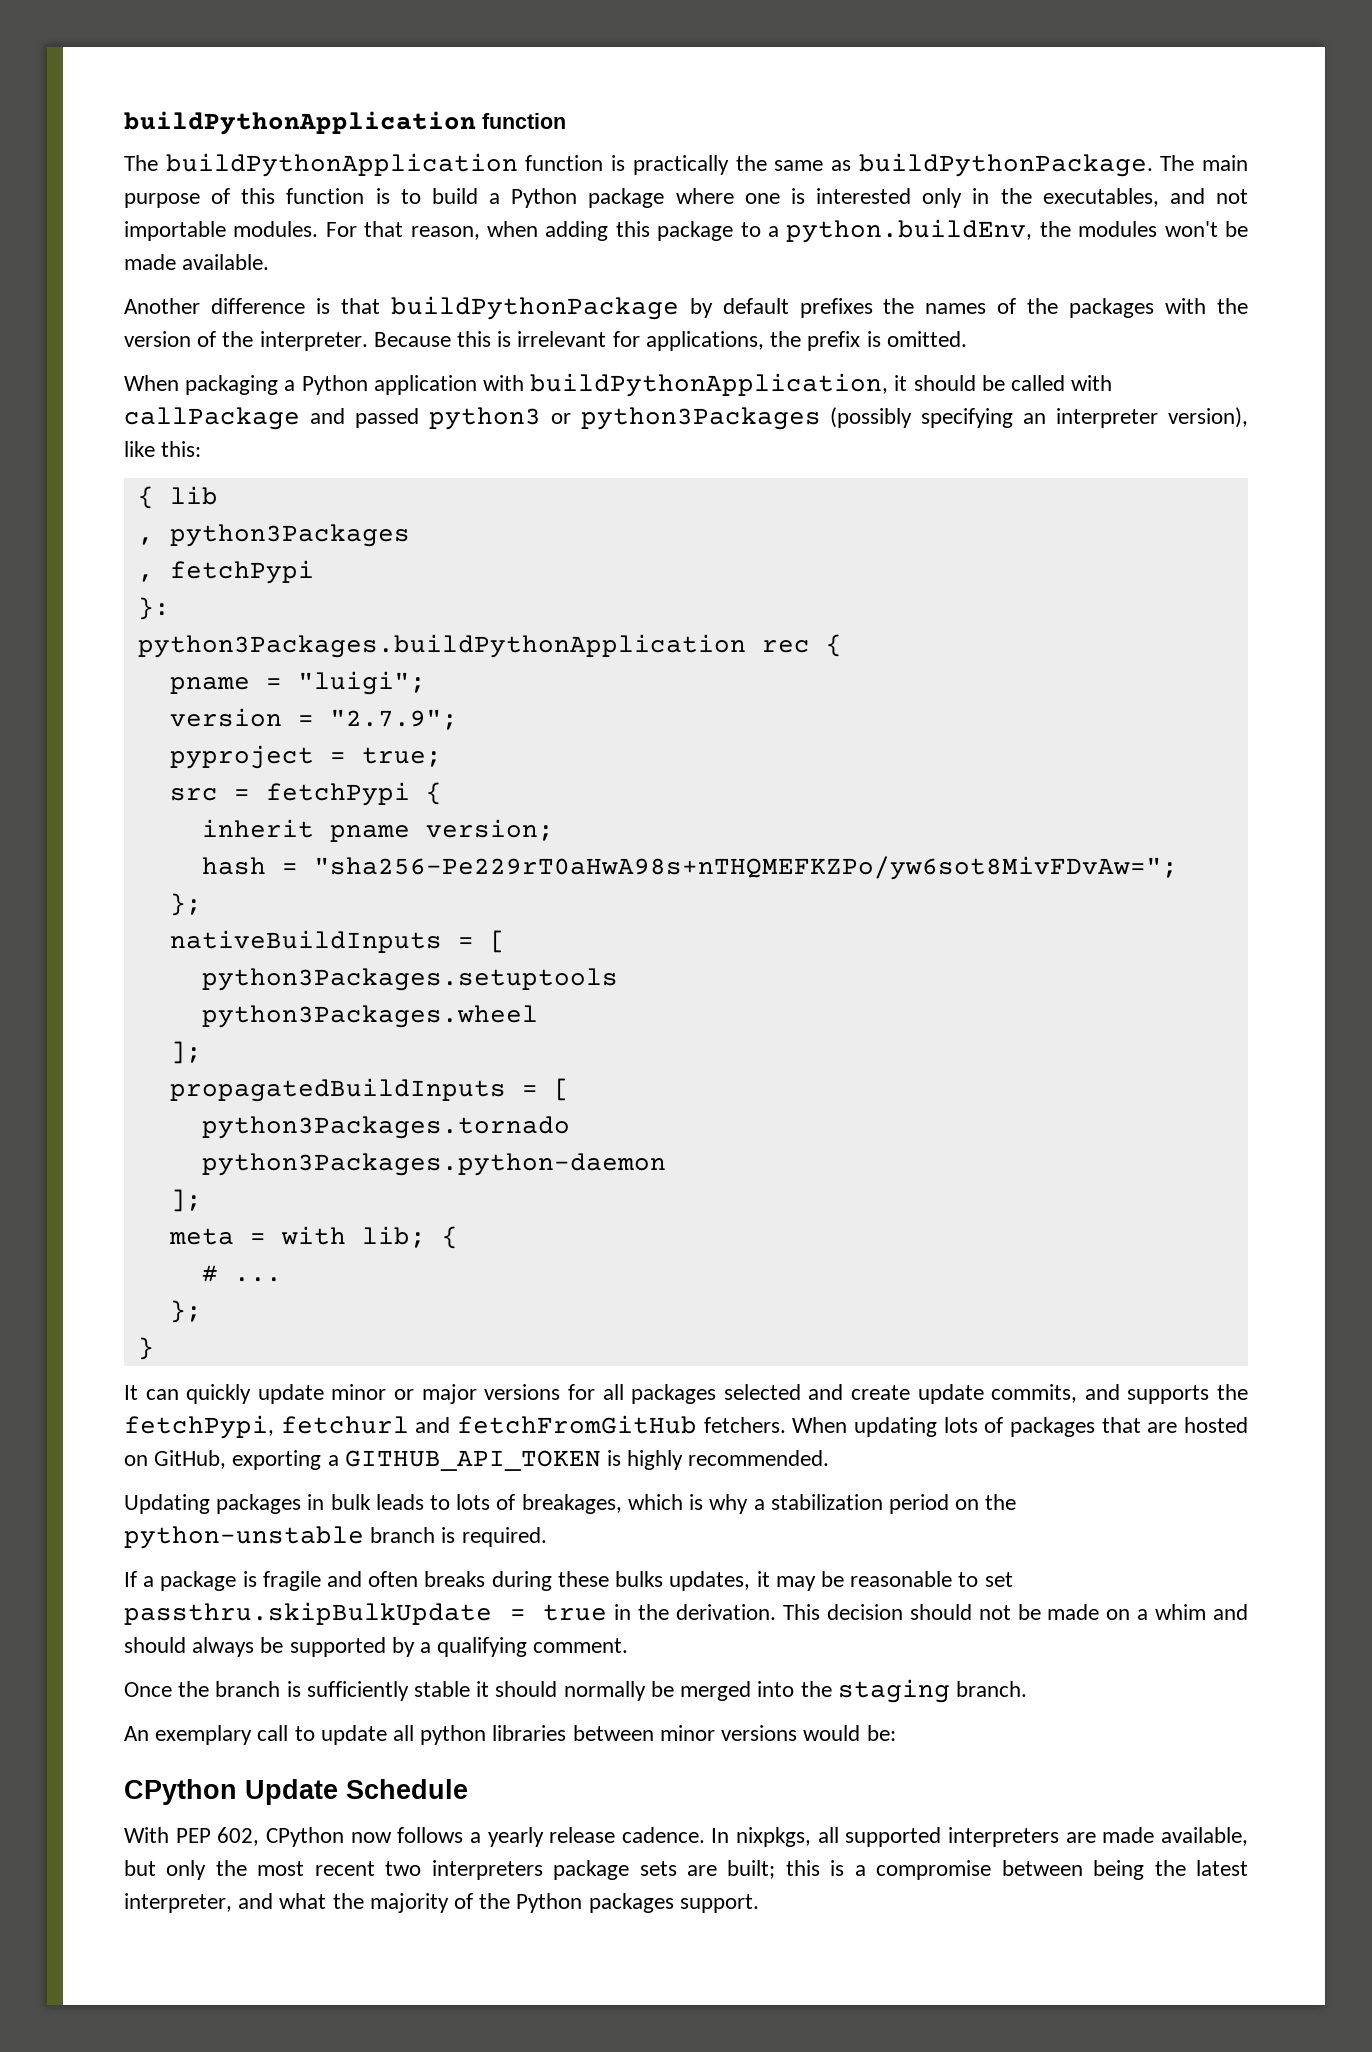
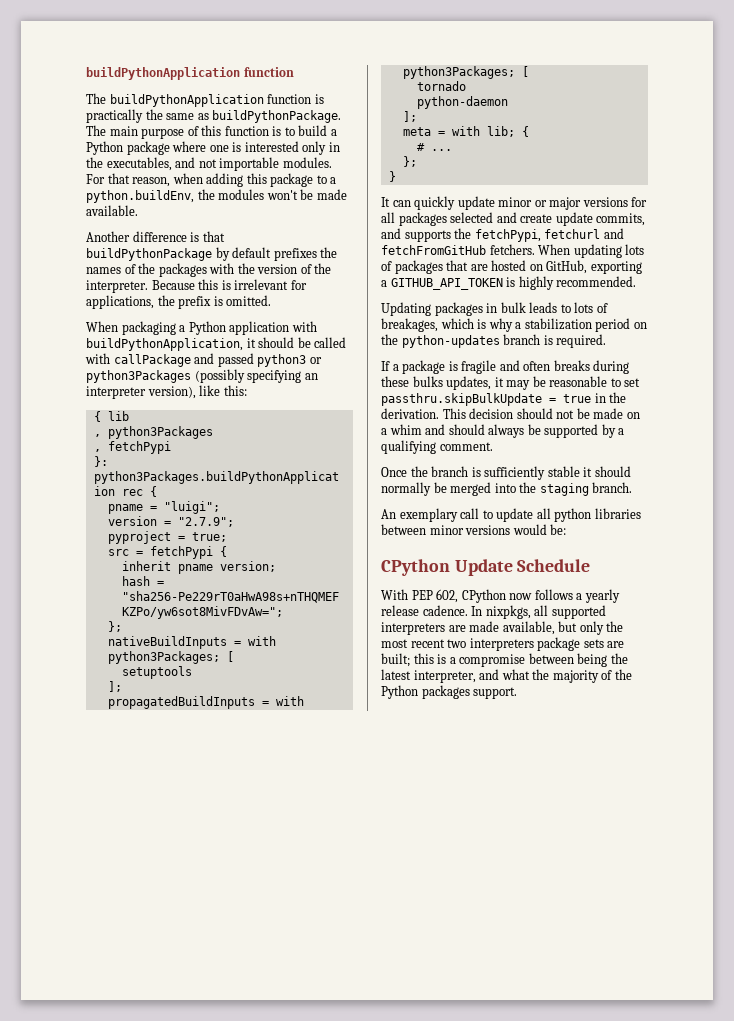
- nativeBuildInputs = [
- python3Packages.setuptools
- python3Packages.wheel
+ nativeBuildInputs = with python3Packages; [
+ setuptools
- propagatedBuildInputs = [
- python3Packages.tornado
- python3Packages.python-daemon
+ propagatedBuildInputs = with python3Packages; [
+ tornado
+ python-daemon
- Updating packages in bulk leads to lots of breakages, which is why a stabilization period on the python-unstable branch is required.
+ Updating packages in bulk leads to lots of breakages, which is why a stabilization period on the python-updates branch is required.

